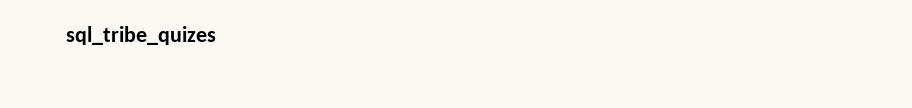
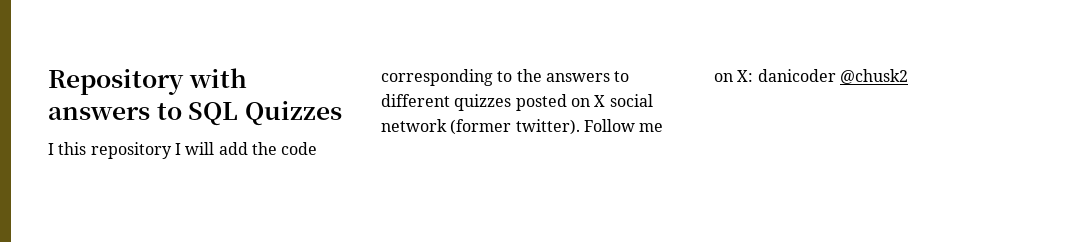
- sql_tribe_quizes
+ Repository with answers to SQL Quizzes
+ I this repository I will add the code corresponding to the answers to different quizzes posted on X social network (former twitter). Follow me on X: danicoder @chusk2

